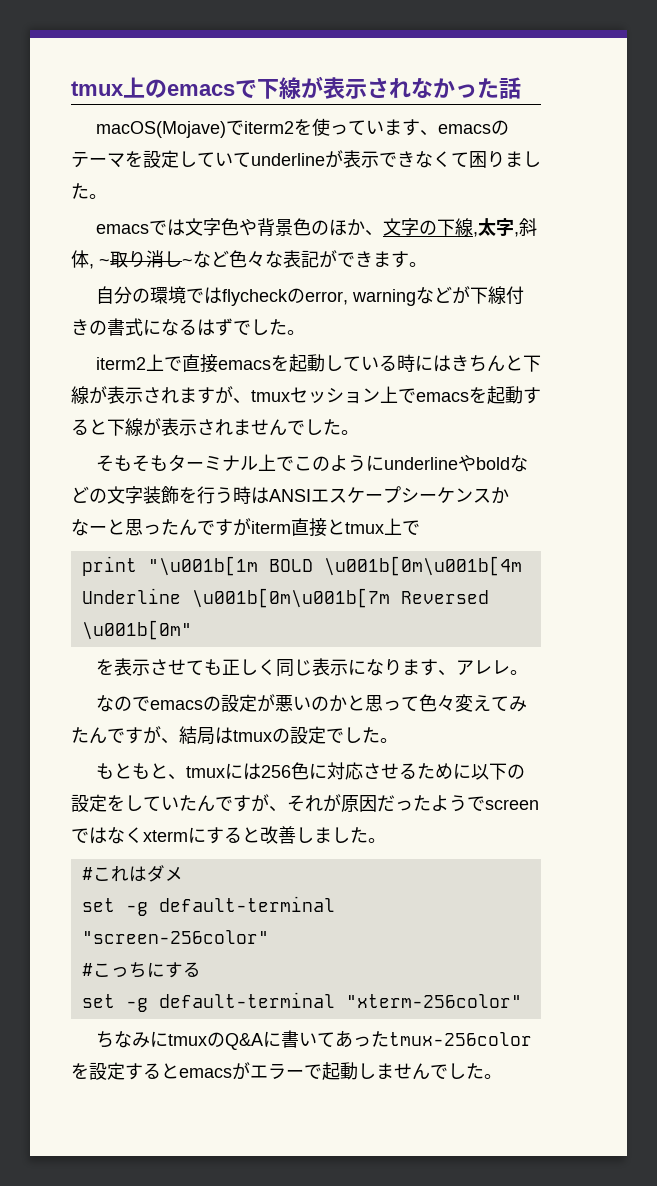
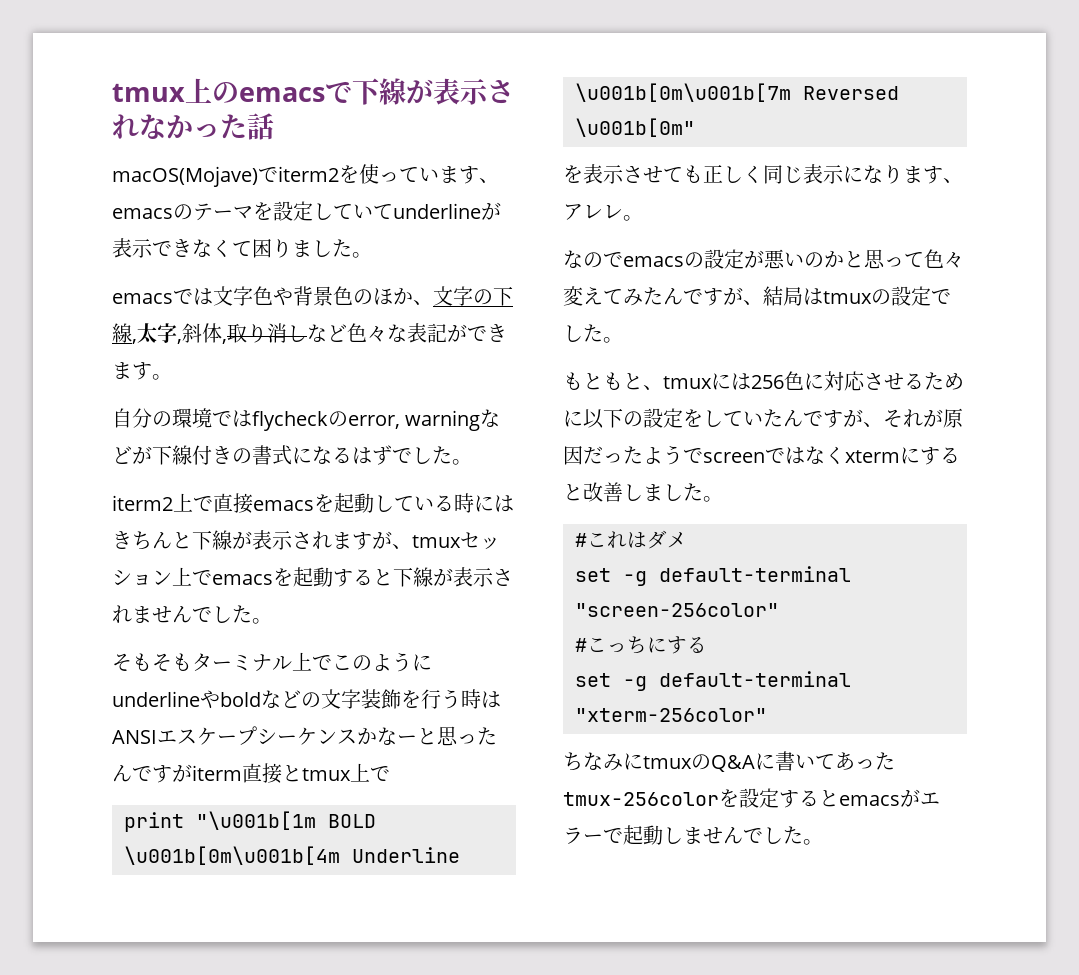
- emacsでは文字色や背景色のほか、文字の下線,太字,斜体, ~取り消し~など色々な表記ができます。
+ emacsでは文字色や背景色のほか、文字の下線,太字,斜体,取り消しなど色々な表記ができます。

